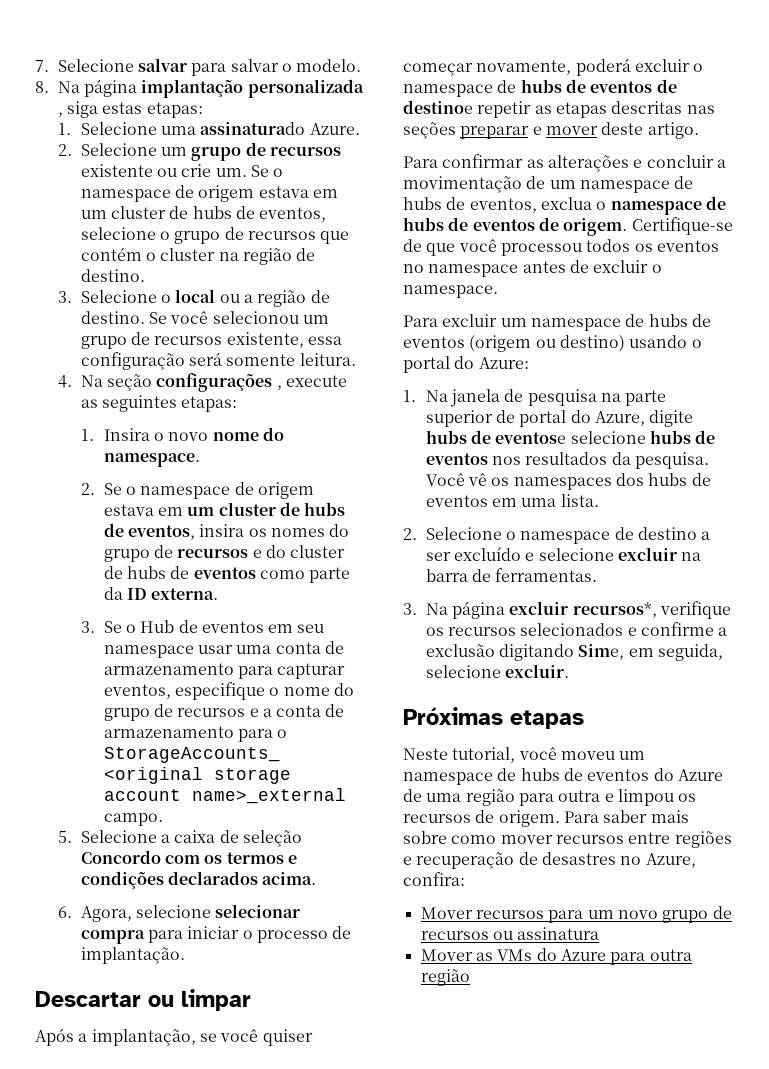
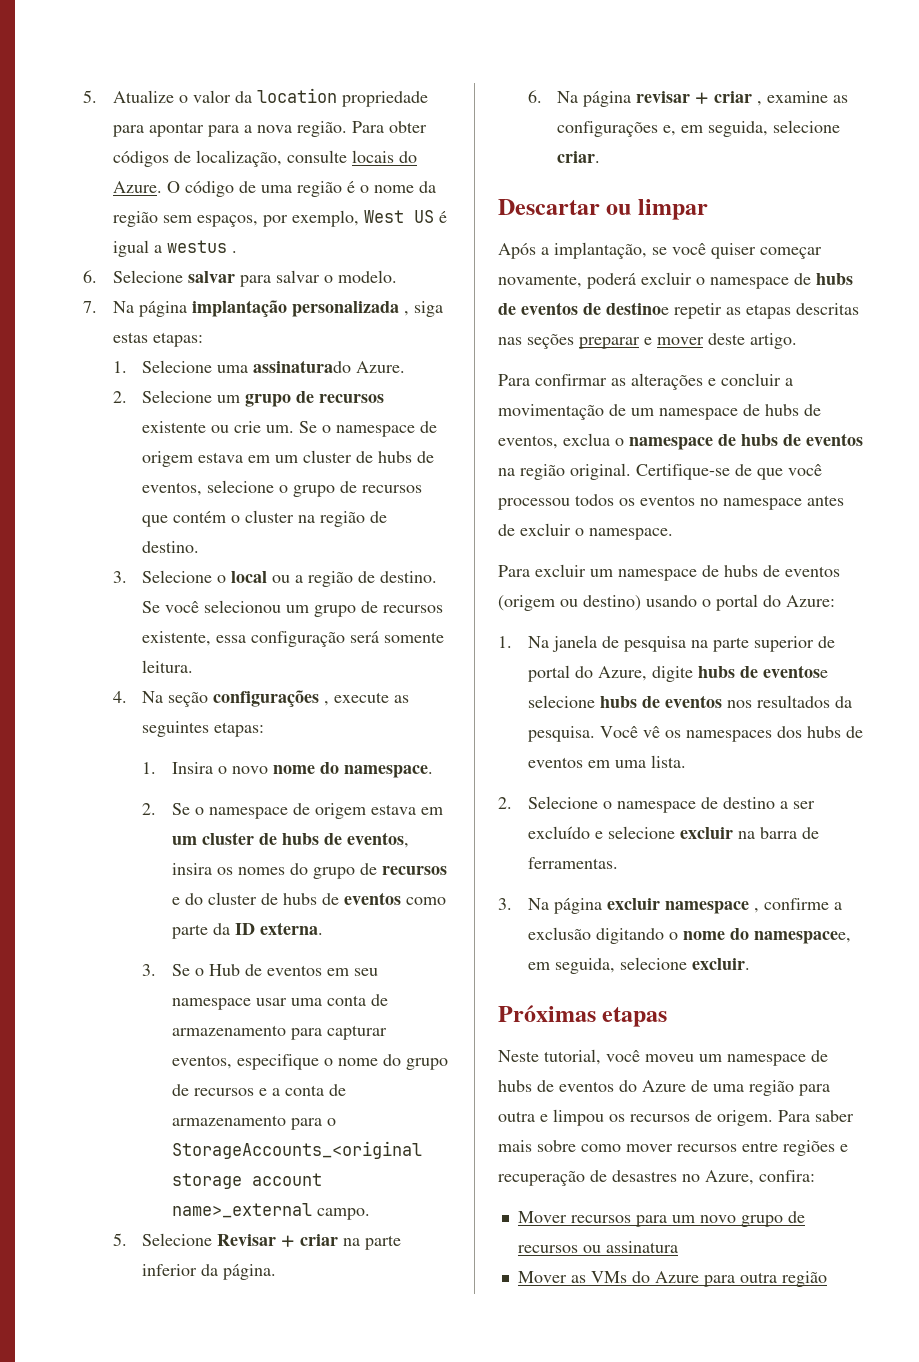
- 7. Selecione salvar para salvar o modelo.
+ 5. Atualize o valor da location propriedade para apontar para a nova região. Para obter códigos de localização, consulte locais do Azure. O código de uma região é o nome da região sem espaços, por exemplo, West US é igual a westus .
+ 6. Selecione salvar para salvar o modelo.
- 8. Na página implantação personalizada , siga estas etapas:
+ 7. Na página implantação personalizada , siga estas etapas:
- 5. Selecione a caixa de seleção Concordo com os termos e condições declarados acima.
- 6. Agora, selecione selecionar compra para iniciar o processo de implantação.
+ 5. Selecione Revisar + criar na parte inferior da página.
+ 6. Na página revisar + criar , examine as configurações e, em seguida, selecione criar.
- Para confirmar as alterações e concluir a movimentação de um namespace de hubs de eventos, exclua o namespace de hubs de eventos de origem.
+ Para confirmar as alterações e concluir a movimentação de um namespace de hubs de eventos, exclua o namespace de hubs de eventos na região original.
- 3. Na página excluir recursos*, verifique os recursos selecionados e confirme a exclusão digitando Sime, em seguida, selecione excluir.
+ 3. Na página excluir namespace , confirme a exclusão digitando o nome do namespacee, em seguida, selecione excluir.

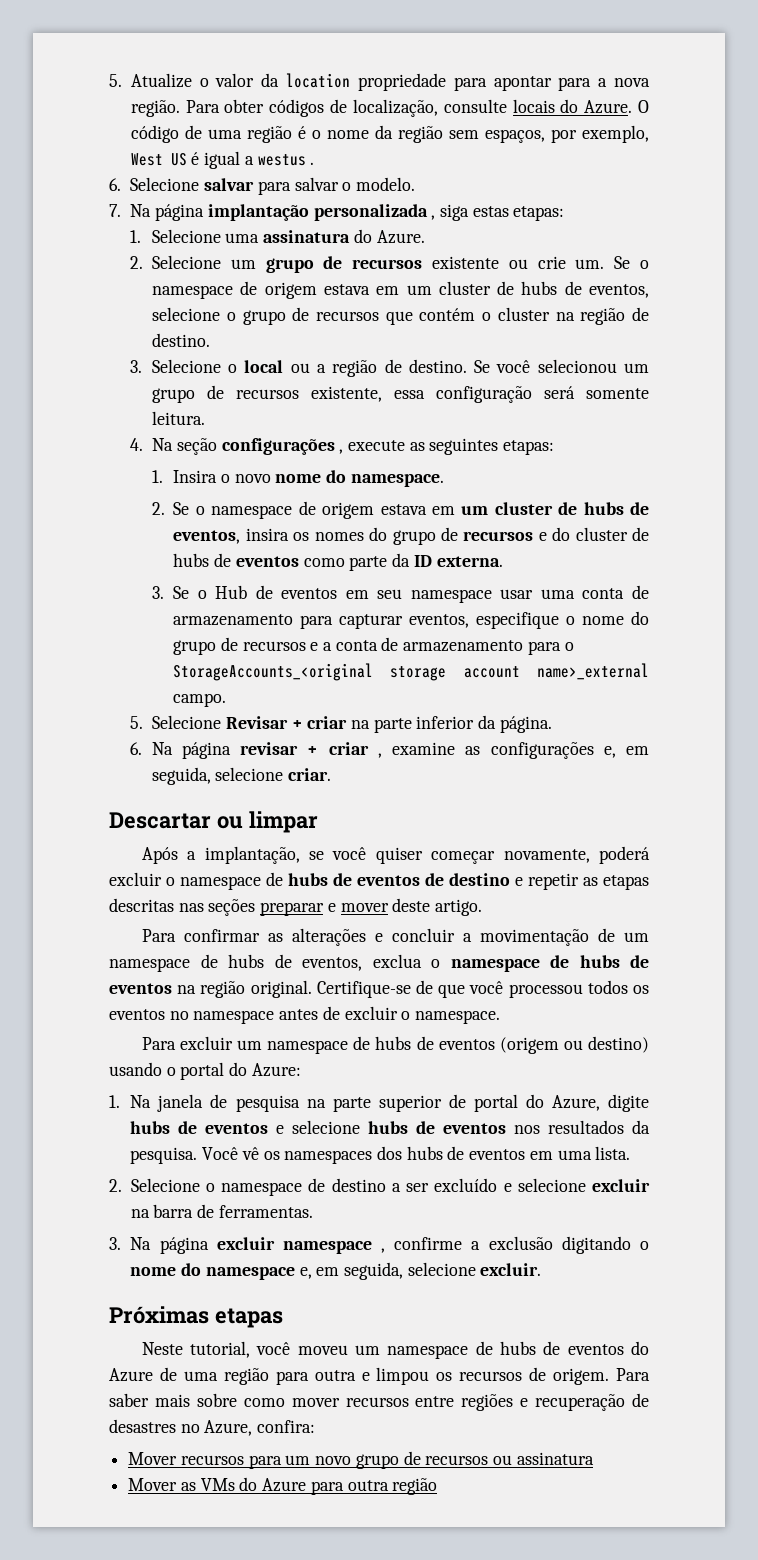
- 1. Selecione uma assinaturado Azure.
+ 1. Selecione uma assinatura do Azure.
- Após a implantação, se você quiser começar novamente, poderá excluir o namespace de hubs de eventos de destinoe repetir as etapas descritas nas seções preparar e mover deste artigo.
+ Após a implantação, se você quiser começar novamente, poderá excluir o namespace de hubs de eventos de destino e repetir as etapas descritas nas seções preparar e mover deste artigo.
- 1. Na janela de pesquisa na parte superior de portal do Azure, digite hubs de eventose selecione hubs de eventos nos resultados da pesquisa.
+ 1. Na janela de pesquisa na parte superior de portal do Azure, digite hubs de eventos e selecione hubs de eventos nos resultados da pesquisa.
- 3. Na página excluir namespace , confirme a exclusão digitando o nome do namespacee, em seguida, selecione excluir.
+ 3. Na página excluir namespace , confirme a exclusão digitando o nome do namespace e, em seguida, selecione excluir.

